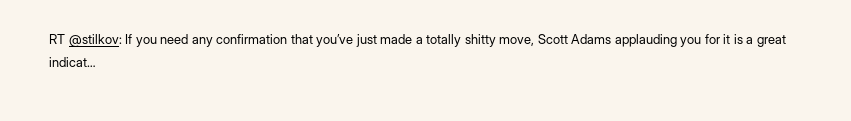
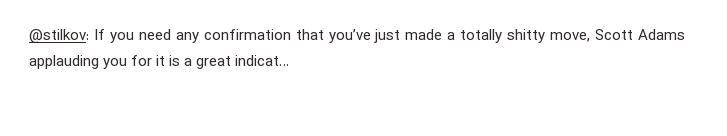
- RT @stilkov: If you need any confirmation that you’ve just made a totally shitty move, Scott Adams applauding you for it is a great indicat…
+ @stilkov: If you need any confirmation that you’ve just made a totally shitty move, Scott Adams applauding you for it is a great indicat…

